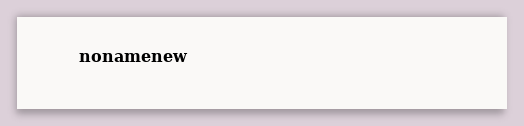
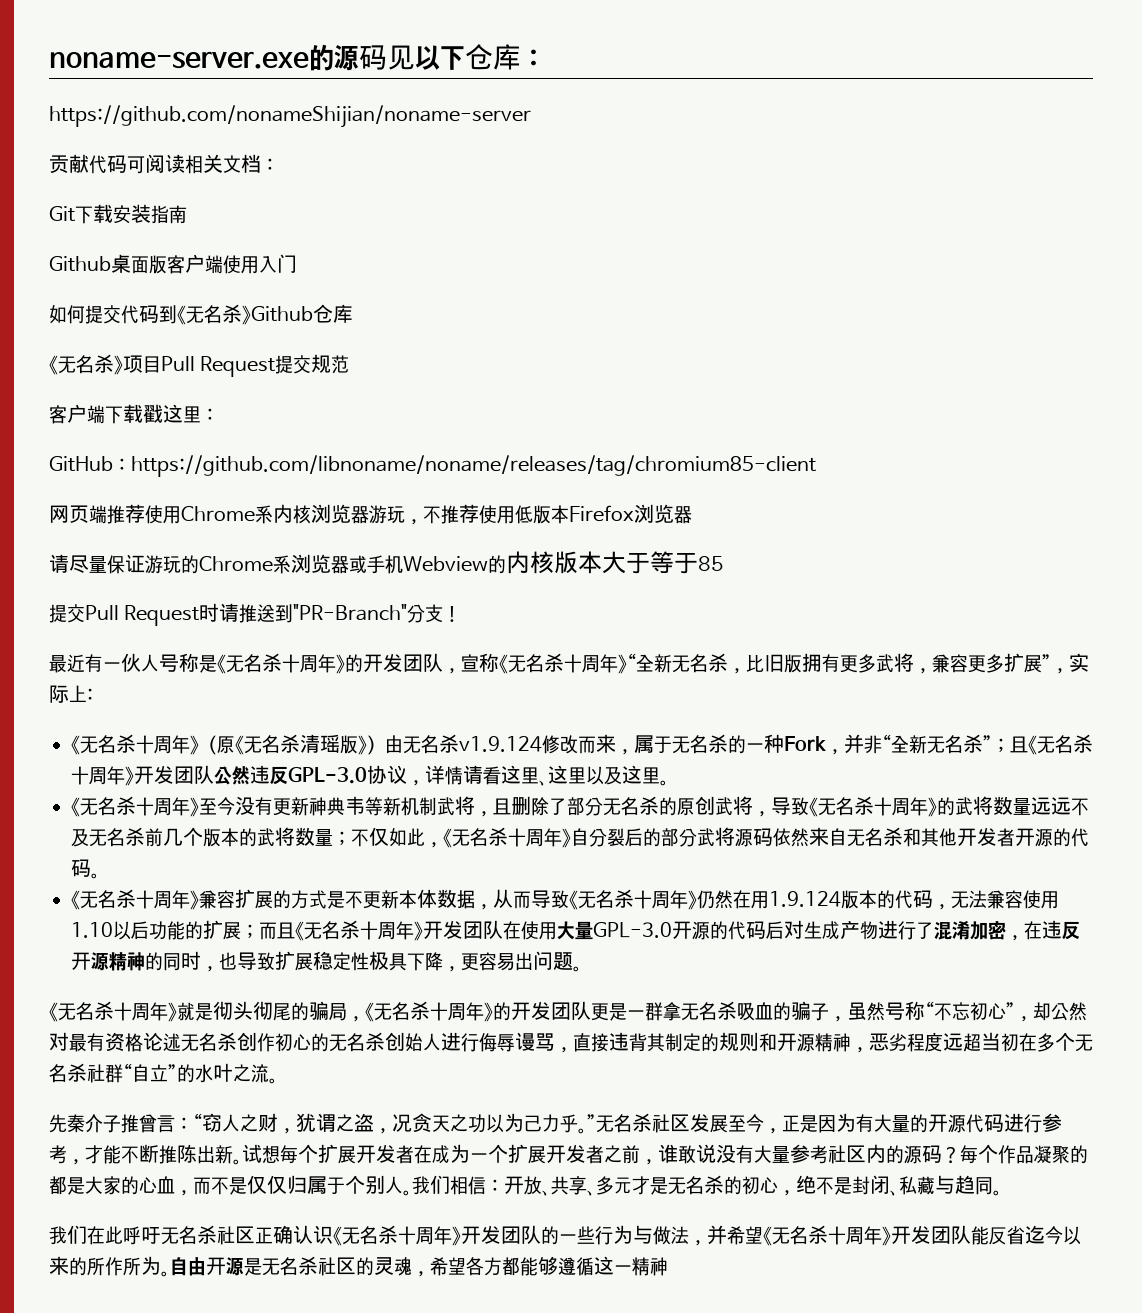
- nonamenew
+ noname-server.exe的源码见以下仓库：
+ https://github.com/nonameShijian/noname-server
+ 贡献代码可阅读相关文档：
+ Git下载安装指南
+ Github桌面版客户端使用入门
+ 如何提交代码到《无名杀》Github仓库
+ 《无名杀》项目Pull Request提交规范
+ 客户端下载戳这里：
+ GitHub：https://github.com/libnoname/noname/releases/tag/chromium85-client
+ 网页端推荐使用Chrome系内核浏览器游玩，不推荐使用低版本Firefox浏览器
+ 请尽量保证游玩的Chrome系浏览器或手机Webview的内核版本大于等于85
+ 提交Pull Request时请推送到"PR-Branch"分支！
+ 最近有一伙人号称是《无名杀十周年》的开发团队，宣称《无名杀十周年》“全新无名杀，比旧版拥有更多武将，兼容更多扩展”，实际上:
+ 《无名杀十周年》（原《无名杀清瑶版》）由无名杀v1.9.124修改而来，属于无名杀的一种Fork，并非“全新无名杀”；且《无名杀十周年》开发团队公然违反GPL-3.0协议，详情请看这里、这里以及这里。
+ 《无名杀十周年》至今没有更新神典韦等新机制武将，且删除了部分无名杀的原创武将，导致《无名杀十周年》的武将数量远远不及无名杀前几个版本的武将数量；不仅如此，《无名杀十周年》自分裂后的部分武将源码依然来自无名杀和其他开发者开源的代码。
+ 《无名杀十周年》兼容扩展的方式是不更新本体数据，从而导致《无名杀十周年》仍然在用1.9.124版本的代码，无法兼容使用1.10以后功能的扩展；而且《无名杀十周年》开发团队在使用大量GPL-3.0开源的代码后对生成产物进行了混淆加密，在违反开源精神的同时，也导致扩展稳定性极具下降，更容易出问题。
+ 《无名杀十周年》就是彻头彻尾的骗局，《无名杀十周年》的开发团队更是一群拿无名杀吸血的骗子，虽然号称“不忘初心”，却公然对最有资格论述无名杀创作初心的无名杀创始人进行侮辱谩骂，直接违背其制定的规则和开源精神，恶劣程度远超当初在多个无名杀社群“自立”的水叶之流。
+ 先秦介子推曾言：“窃人之财，犹谓之盗，况贪天之功以为己力乎。”无名杀社区发展至今，正是因为有大量的开源代码进行参考，才能不断推陈出新。试想每个扩展开发者在成为一个扩展开发者之前，谁敢说没有大量参考社区内的源码？每个作品凝聚的都是大家的心血，而不是仅仅归属于个别人。我们相信：开放、共享、多元才是无名杀的初心，绝不是封闭、私藏与趋同。
+ 我们在此呼吁无名杀社区正确认识《无名杀十周年》开发团队的一些行为与做法，并希望《无名杀十周年》开发团队能反省迄今以来的所作所为。自由开源是无名杀社区的灵魂，希望各方都能够遵循这一精神

